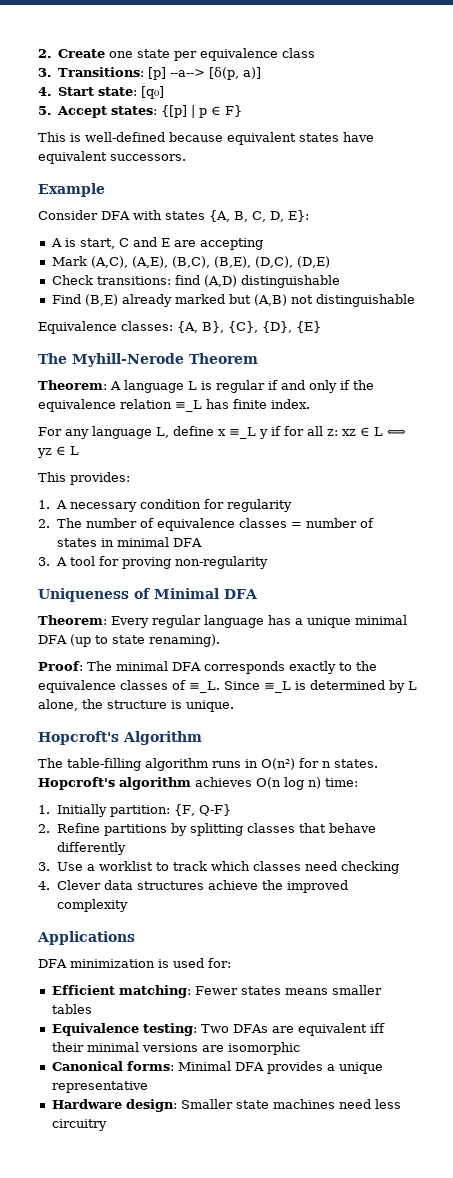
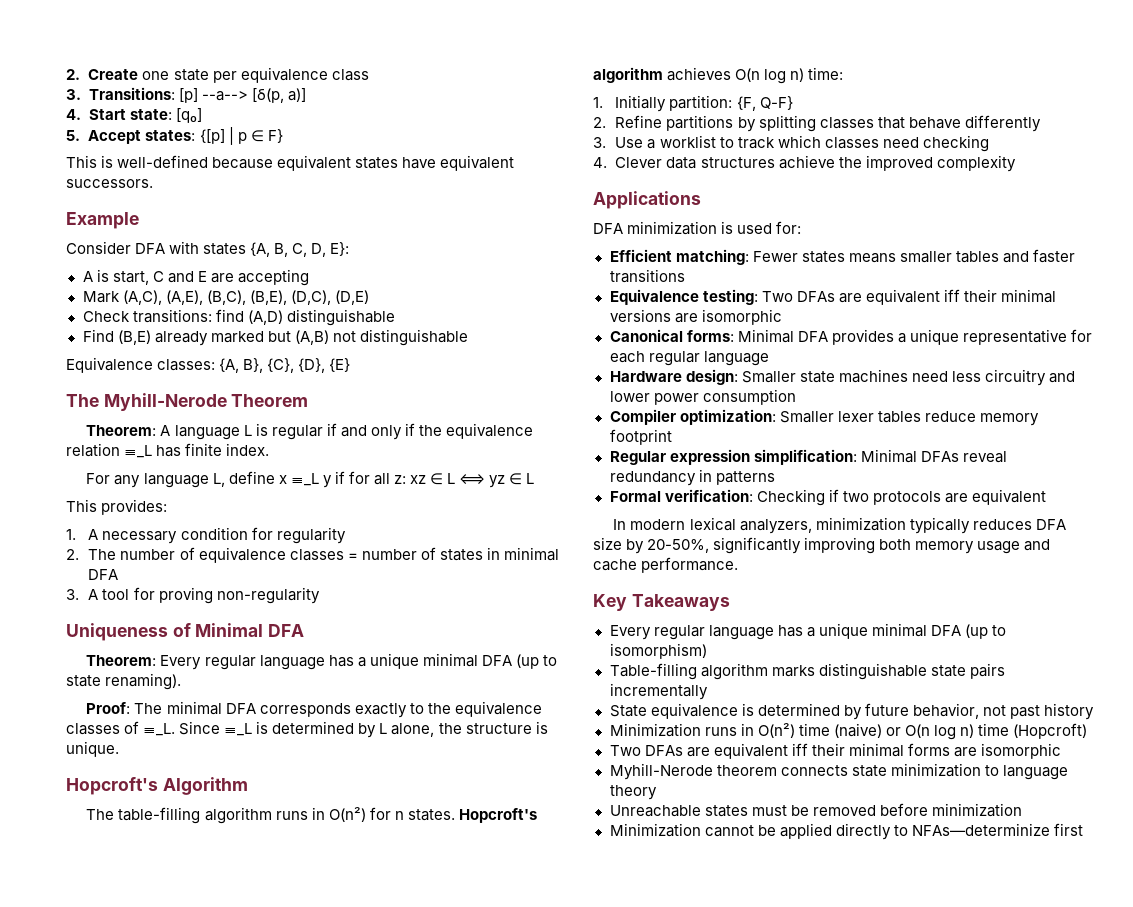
- Efficient matching: Fewer states means smaller tables
+ Efficient matching: Fewer states means smaller tables and faster transitions
- Canonical forms: Minimal DFA provides a unique representative
+ Canonical forms: Minimal DFA provides a unique representative for each regular language
- Hardware design: Smaller state machines need less circuitry
+ Hardware design: Smaller state machines need less circuitry and lower power consumption
+ Compiler optimization: Smaller lexer tables reduce memory footprint
+ Regular expression simplification: Minimal DFAs reveal redundancy in patterns
+ Formal verification: Checking if two protocols are equivalent
+ In modern lexical analyzers, minimization typically reduces DFA size by 20-50%, significantly improving both memory usage and cache performance.
+ Key Takeaways
+ Every regular language has a unique minimal DFA (up to isomorphism)
+ Table-filling algorithm marks distinguishable state pairs incrementally
+ State equivalence is determined by future behavior, not past history
+ Minimization runs in O(n²) time (naive) or O(n log n) time (Hopcroft)
+ Two DFAs are equivalent iff their minimal forms are isomorphic
+ Myhill-Nerode theorem connects state minimization to language theory
+ Unreachable states must be removed before minimization
+ Minimization cannot be applied directly to NFAs—determinize first

